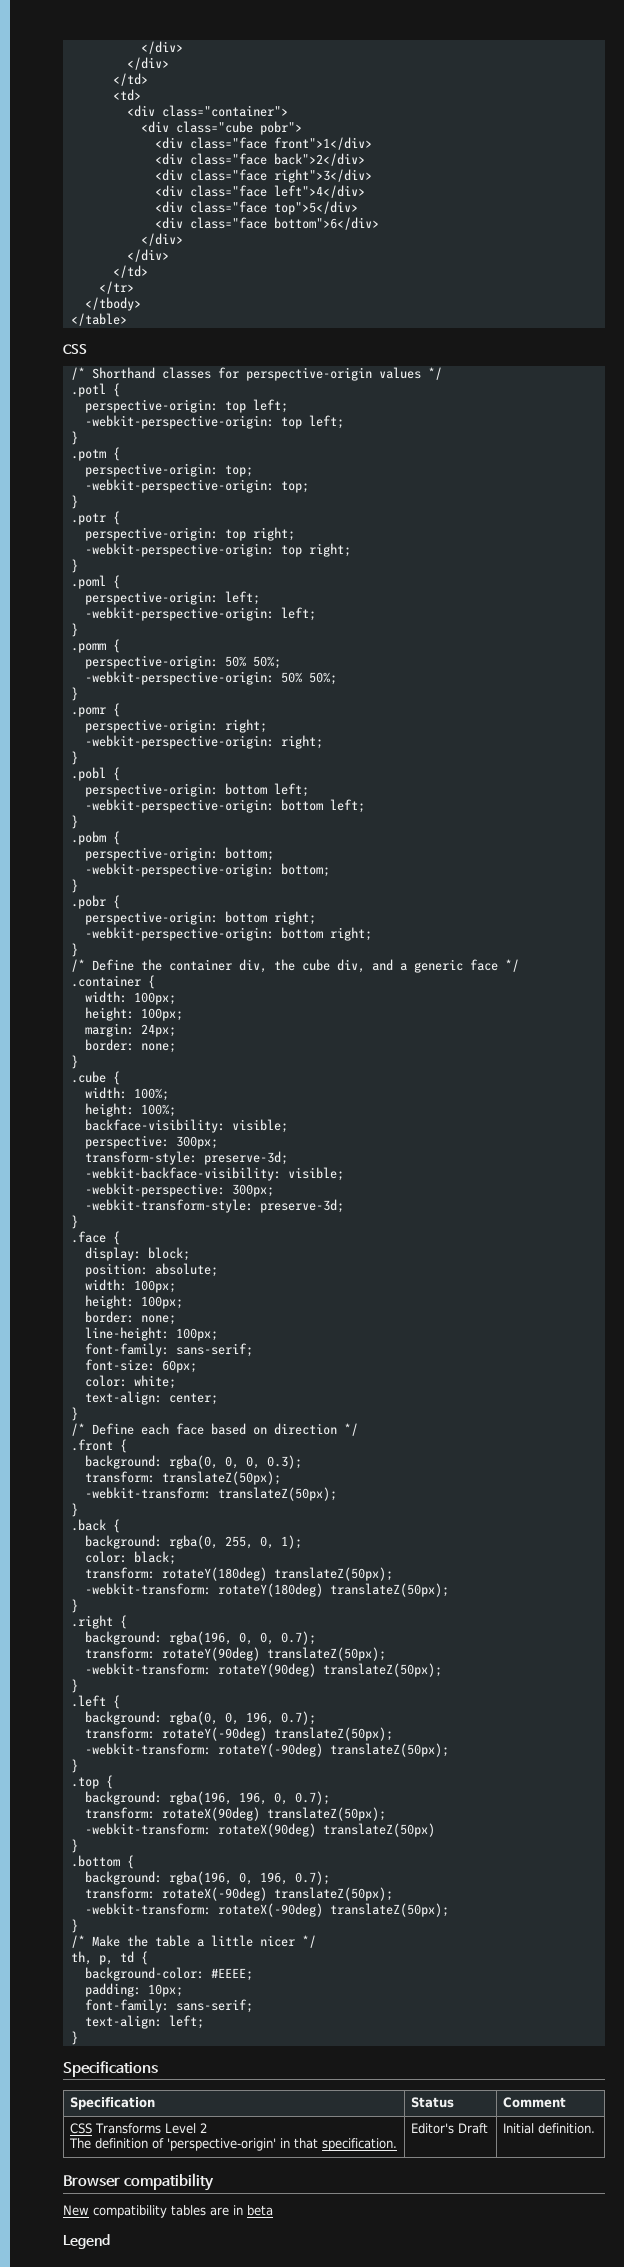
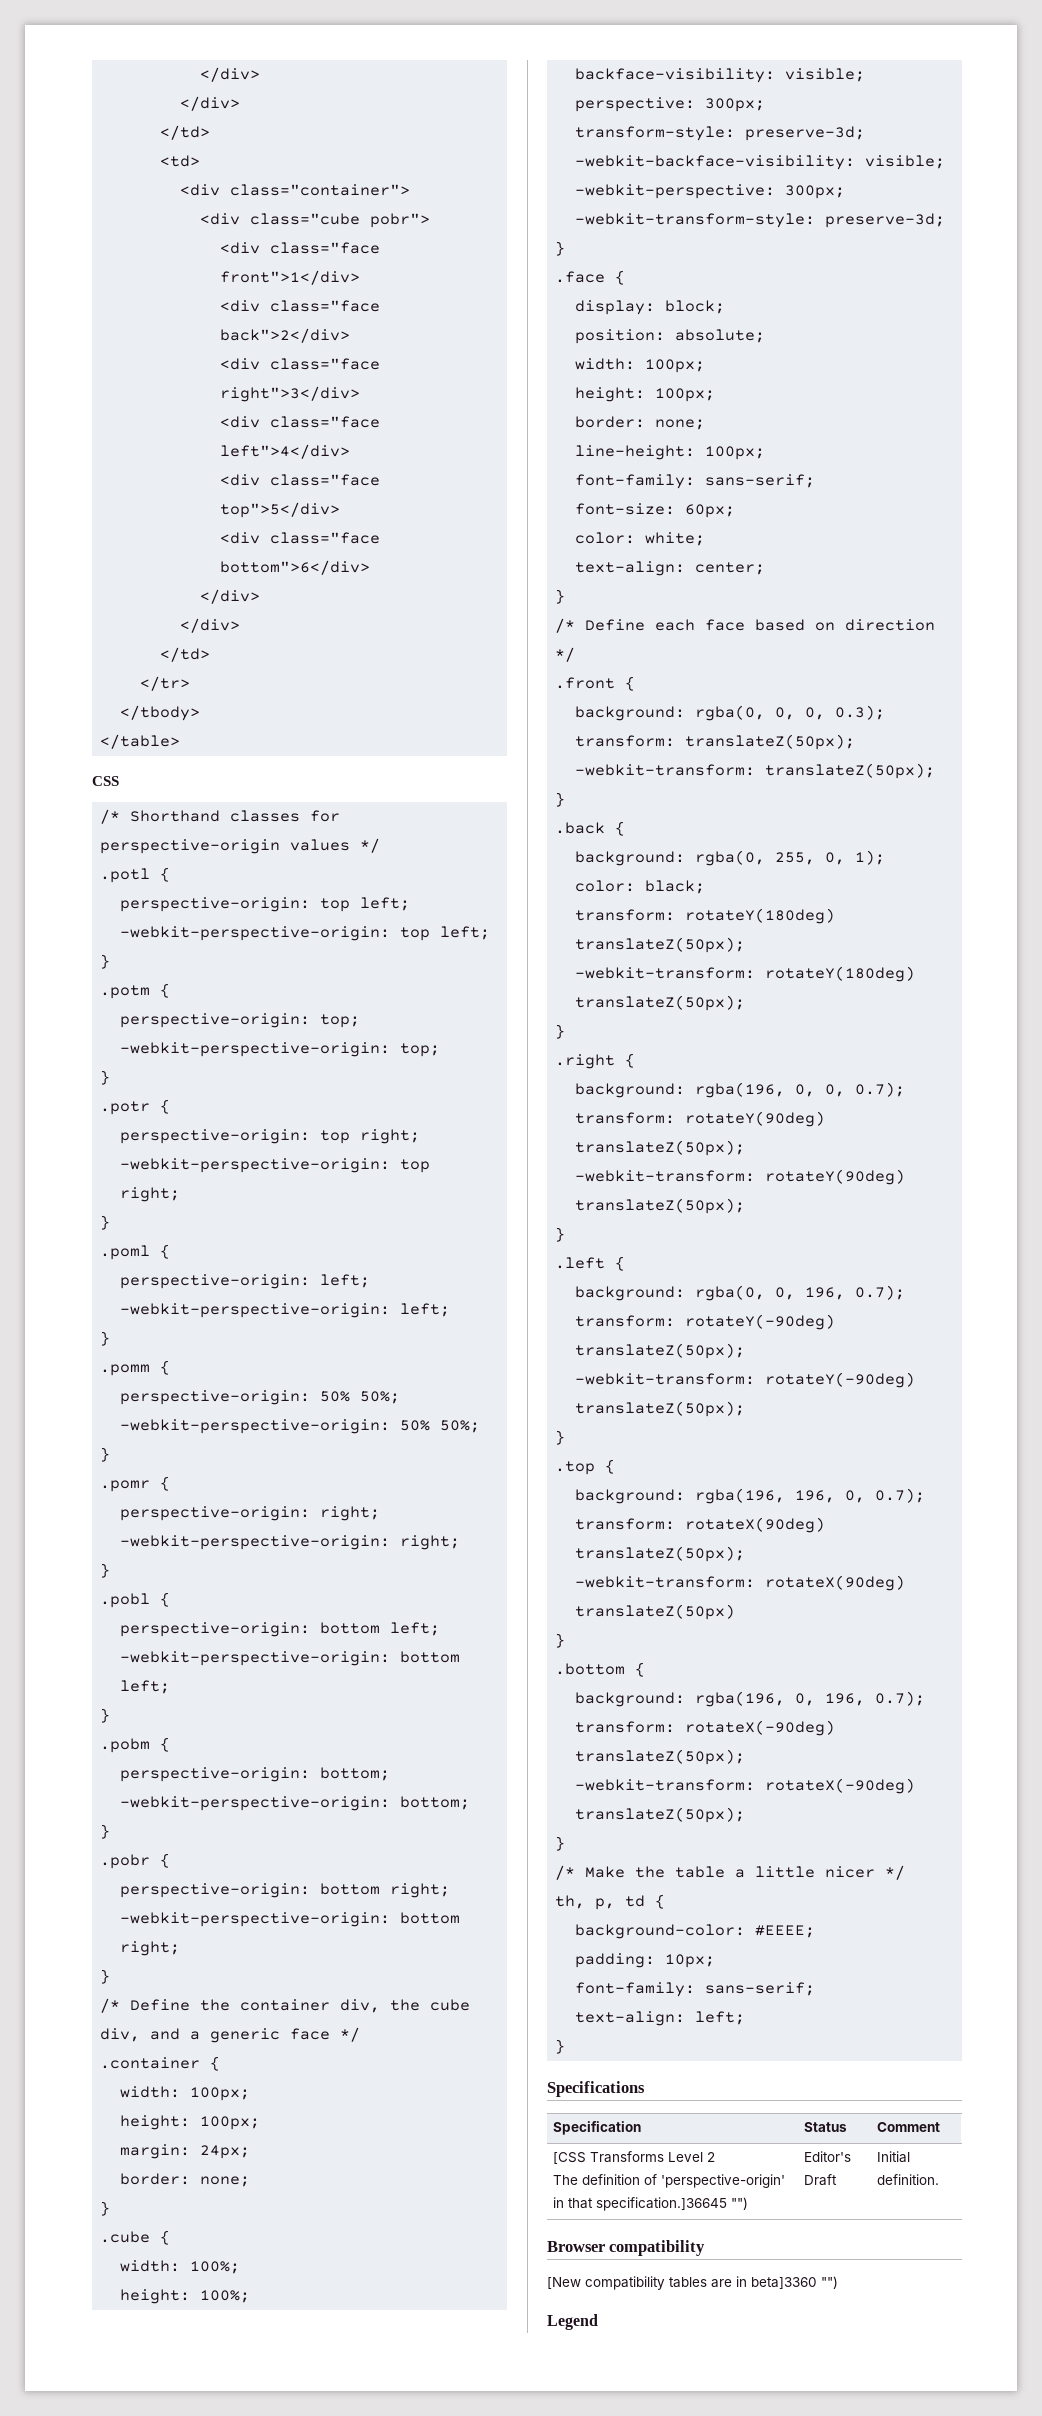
- CSS Transforms Level 2
- The definition of 'perspective-origin' in that specification. | Editor's Draft | Initial definition.
+ [CSS Transforms Level 2
+ The definition of 'perspective-origin' in that specification.]36645 "") | Editor's Draft | Initial definition.
- New compatibility tables are in beta
+ [New compatibility tables are in beta]3360 "")

